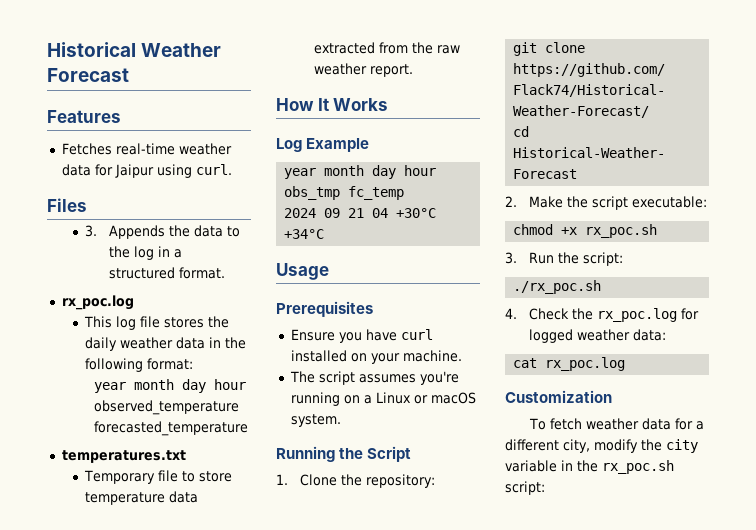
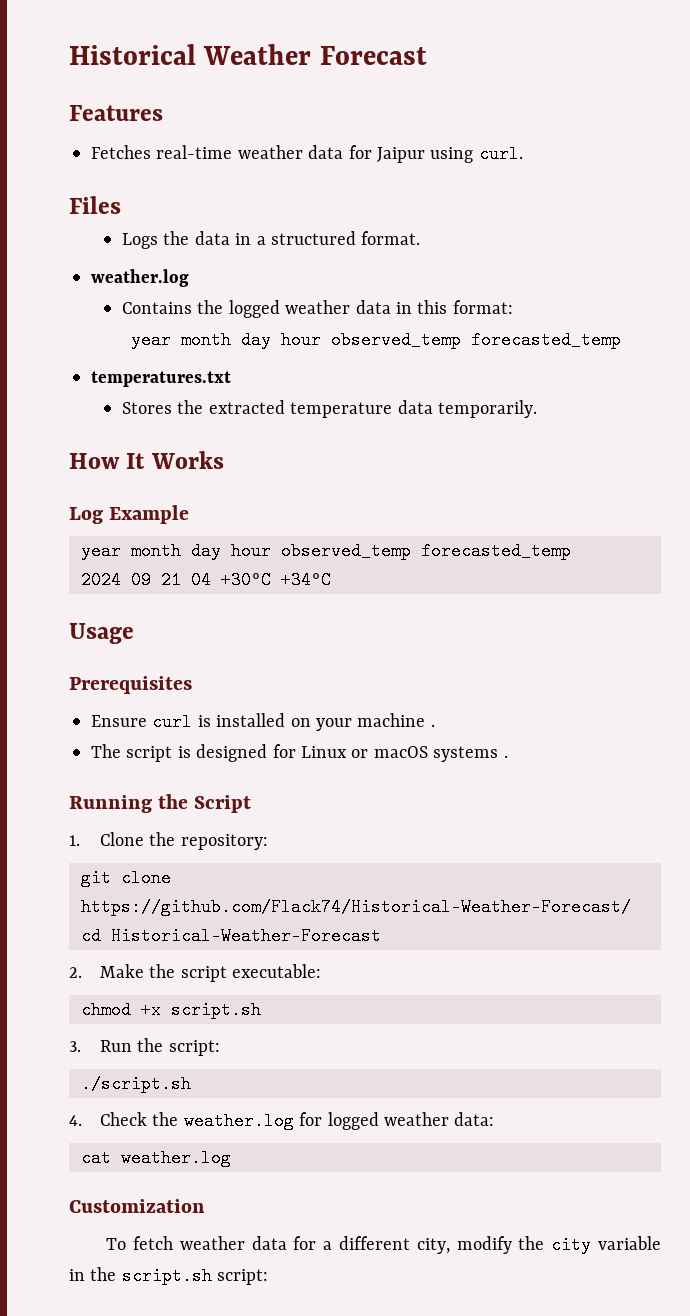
- 3. Appends the data to the log in a structured format.
- rx_poc.log
- This log file stores the daily weather data in the following format:
- year month day hour observed_temperature forecasted_temperature
+ Logs the data in a structured format.
+ weather.log
+ Contains the logged weather data in this format:
+ year month day hour observed_temp forecasted_temp
- Temporary file to store temperature data extracted from the raw weather report.
+ Stores the extracted temperature data temporarily.
  Log Example
- year month day hour obs_tmp fc_temp
+ year month day hour observed_temp forecasted_temp
- Ensure you have curl installed on your machine.
+ Ensure curl is installed on your machine .
- The script assumes you're running on a Linux or macOS system.
+ The script is designed for Linux or macOS systems .
- chmod +x rx_poc.sh
+ chmod +x script.sh
- ./rx_poc.sh
+ ./script.sh
- 4. Check the rx_poc.log for logged weather data:
+ 4. Check the weather.log for logged weather data:
- cat rx_poc.log
+ cat weather.log
- To fetch weather data for a different city, modify the city variable in the rx_poc.sh script:
+ To fetch weather data for a different city, modify the city variable in the script.sh script:

